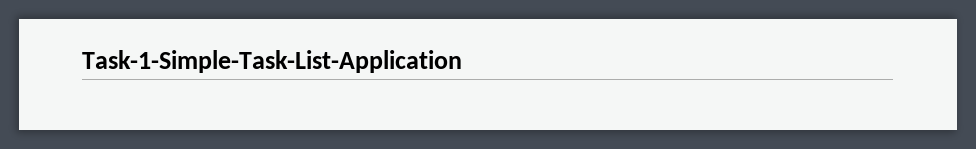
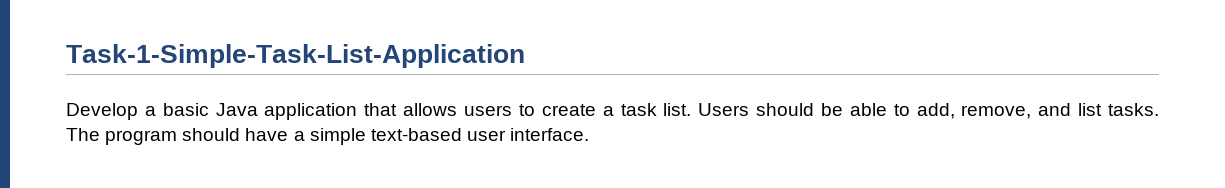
+ Develop a basic Java application that allows users to create a task list. Users should be able to add, remove, and list tasks. The program should have a simple text-based user interface.

